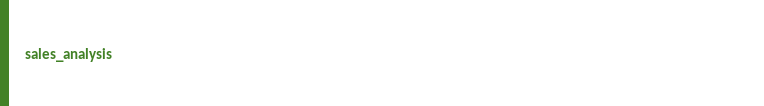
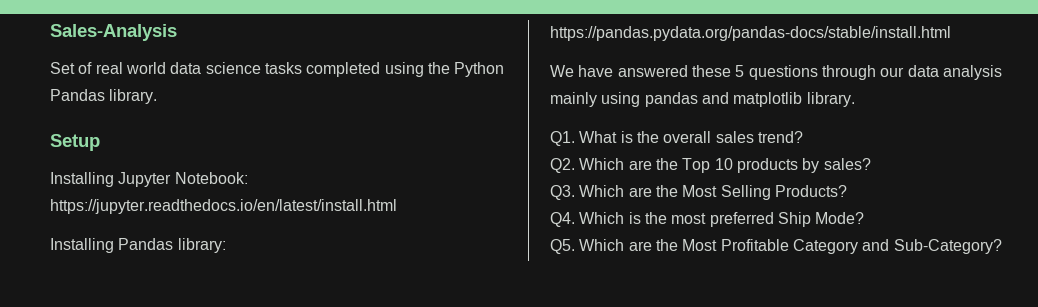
- sales_analysis
+ Sales-Analysis
+ Set of real world data science tasks completed using the Python Pandas library.
+ Setup
+ Installing Jupyter Notebook: https://jupyter.readthedocs.io/en/latest/install.html
+ Installing Pandas library: https://pandas.pydata.org/pandas-docs/stable/install.html
+ We have answered these 5 questions through our data analysis mainly using pandas and matplotlib library.
+ Q1. What is the overall sales trend?
+ Q2. Which are the Top 10 products by sales?
+ Q3. Which are the Most Selling Products?
+ Q4. Which is the most preferred Ship Mode?
+ Q5. Which are the Most Profitable Category and Sub-Category?

